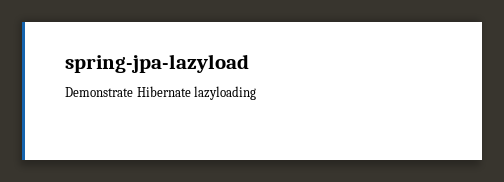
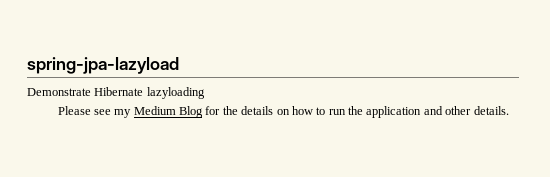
+ Please see my Medium Blog for the details on how to run the application and other details.

